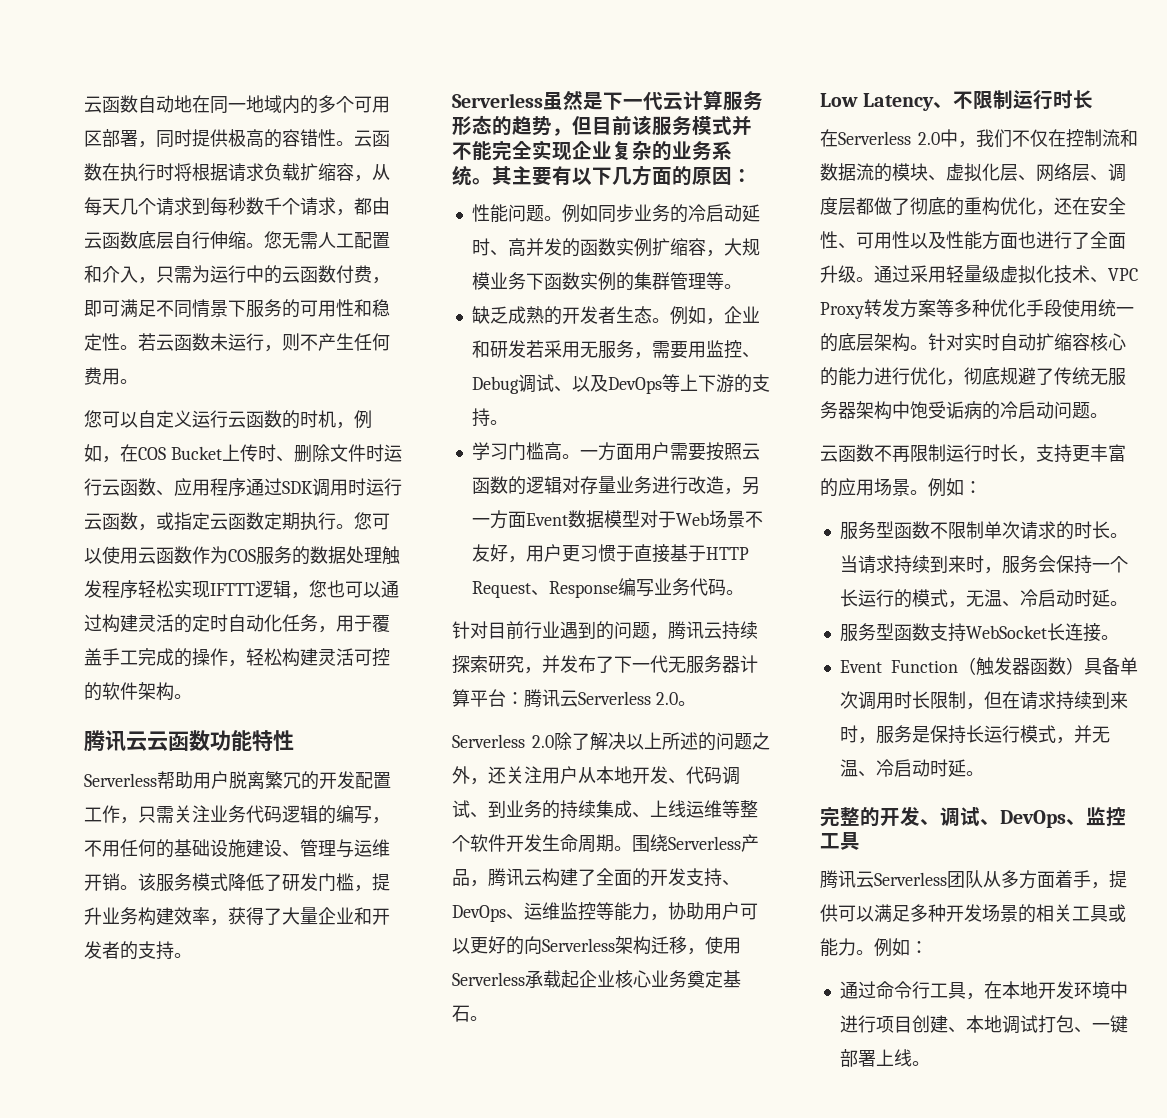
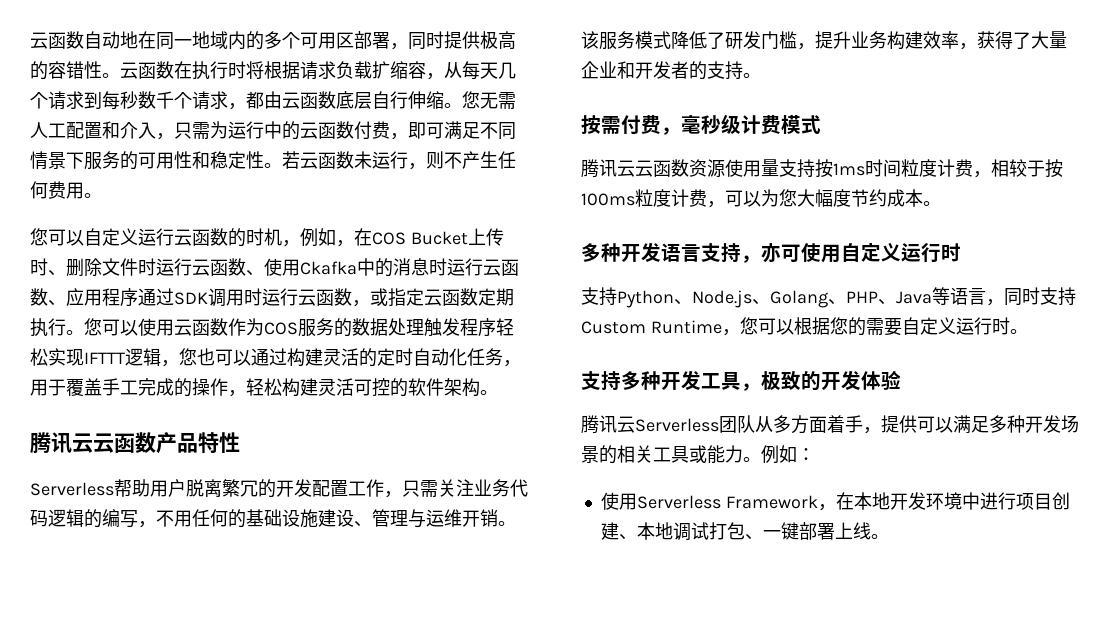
- 您可以自定义运行云函数的时机，例如，在COS Bucket上传时、删除文件时运行云函数、应用程序通过SDK调用时运行云函数，或指定云函数定期执行。
+ 您可以自定义运行云函数的时机，例如，在COS Bucket上传时、删除文件时运行云函数、使用Ckafka中的消息时运行云函数、应用程序通过SDK调用时运行云函数，或指定云函数定期执行。
- 腾讯云云函数功能特性
+ 腾讯云云函数产品特性
- Serverless虽然是下一代云计算服务形态的趋势，但目前该服务模式并不能完全实现企业复杂的业务系统。其主要有以下几方面的原因：
- 性能问题。例如同步业务的冷启动延时、高并发的函数实例扩缩容，大规模业务下函数实例的集群管理等。
- 缺乏成熟的开发者生态。例如，企业和研发若采用无服务，需要用监控、Debug调试、以及DevOps等上下游的支持。
- 学习门槛高。一方面用户需要按照云函数的逻辑对存量业务进行改造，另一方面Event数据模型对于Web场景不友好，用户更习惯于直接基于HTTP Request、Response编写业务代码。
- 针对目前行业遇到的问题，腾讯云持续探索研究，并发布了下一代无服务器计算平台：腾讯云Serverless 2.0。
- Serverless 2.0除了解决以上所述的问题之外，还关注用户从本地开发、代码调试、到业务的持续集成、上线运维等整个软件开发生命周期。围绕Serverless产品，腾讯云构建了全面的开发支持、DevOps、运维监控等能力，协助用户可以更好的向Serverless架构迁移，使用Serverless承载起企业核心业务奠定基石。
- Low Latency、不限制运行时长
- 在Serverless 2.0中，我们不仅在控制流和数据流的模块、虚拟化层、网络层、调度层都做了彻底的重构优化，还在安全性、可用性以及性能方面也进行了全面升级。通过采用轻量级虚拟化技术、VPC Proxy转发方案等多种优化手段使用统一的底层架构。针对实时自动扩缩容核心的能力进行优化，彻底规避了传统无服务器架构中饱受诟病的冷启动问题。
- 云函数不再限制运行时长，支持更丰富的应用场景。例如：
- 服务型函数不限制单次请求的时长。当请求持续到来时，服务会保持一个长运行的模式，无温、冷启动时延。
- 服务型函数支持WebSocket长连接。
- Event Function（触发器函数）具备单次调用时长限制，但在请求持续到来时，服务是保持长运行模式，并无温、冷启动时延。
- 完整的开发、调试、DevOps、监控工具
+ 按需付费，毫秒级计费模式
+ 腾讯云云函数资源使用量支持按1ms时间粒度计费，相较于按100ms粒度计费，可以为您大幅度节约成本。
+ 多种开发语言支持，亦可使用自定义运行时
+ 支持Python、Node.js、Golang、PHP、Java等语言，同时支持Custom Runtime，您可以根据您的需要自定义运行时。
+ 支持多种开发工具，极致的开发体验
- 通过命令行工具，在本地开发环境中进行项目创建、本地调试打包、一键部署上线。
+ 使用Serverless Framework，在本地开发环境中进行项目创建、本地调试打包、一键部署上线。

